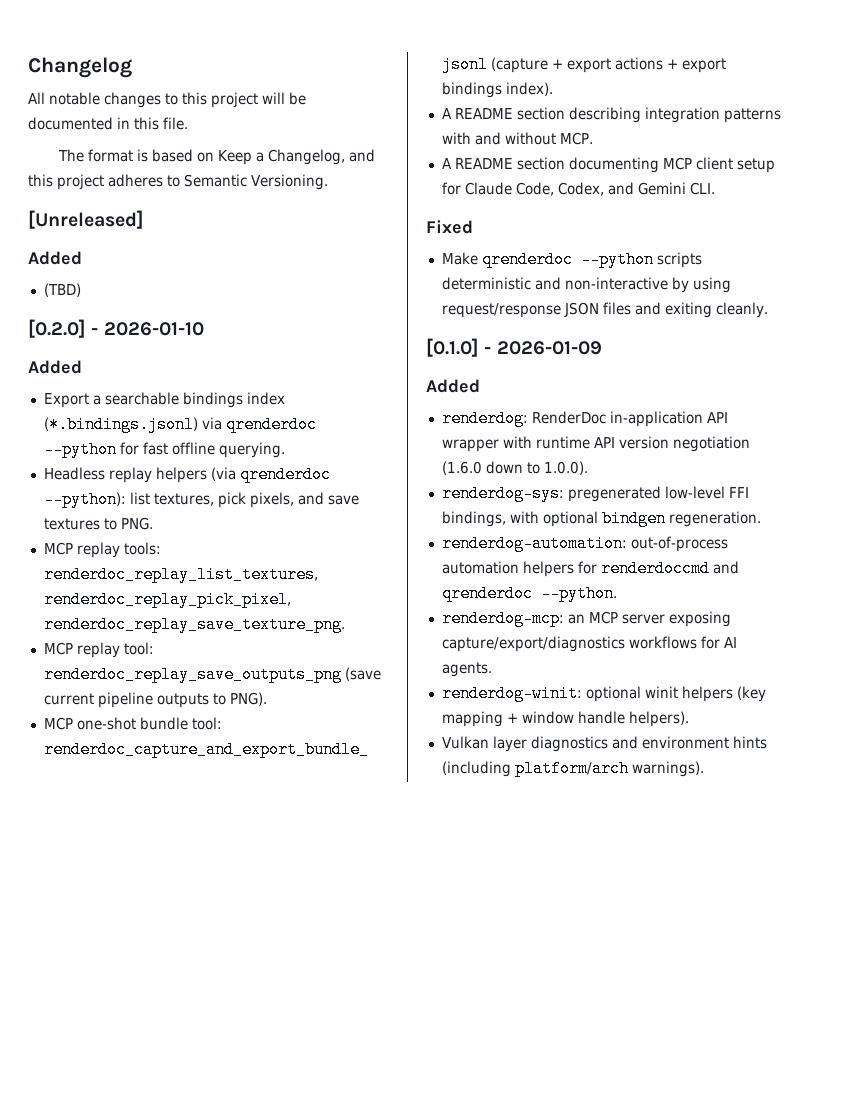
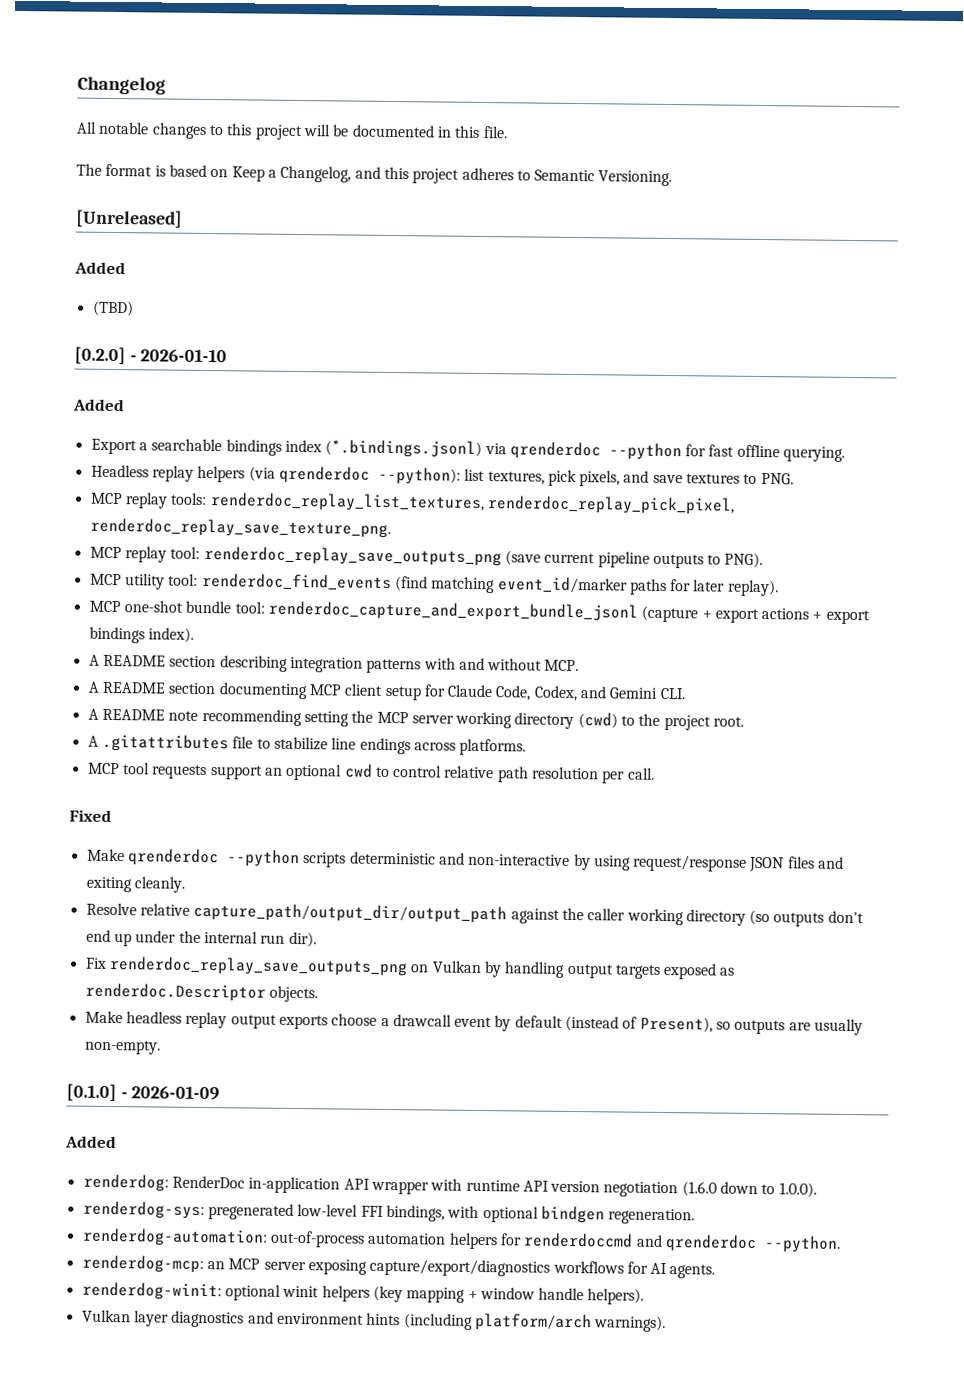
+ MCP utility tool: renderdoc_find_events (find matching event_id/marker paths for later replay).
+ A README note recommending setting the MCP server working directory (cwd) to the project root.
+ A .gitattributes file to stabilize line endings across platforms.
+ MCP tool requests support an optional cwd to control relative path resolution per call.
+ Resolve relative capture_path/output_dir/output_path against the caller working directory (so outputs don't end up under the internal run dir).
+ Fix renderdoc_replay_save_outputs_png on Vulkan by handling output targets exposed as renderdoc.Descriptor objects.
+ Make headless replay output exports choose a drawcall event by default (instead of Present), so outputs are usually non-empty.

